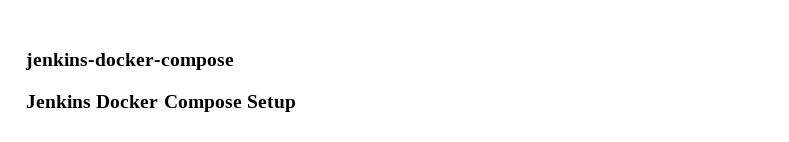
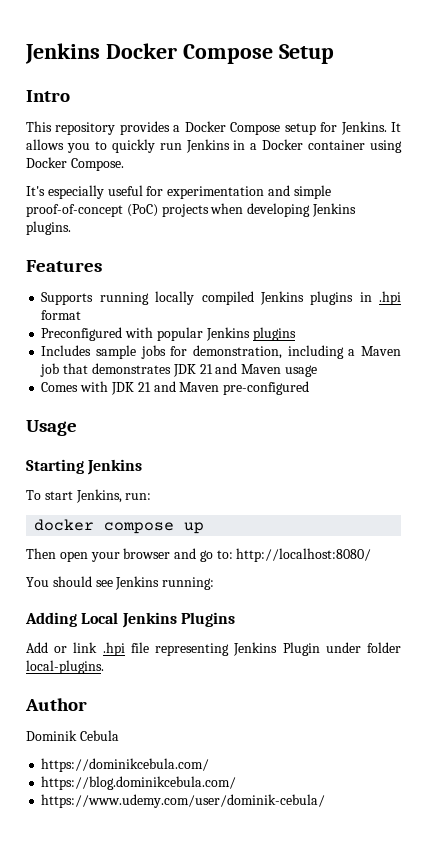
- jenkins-docker-compose
+ Intro
+ This repository provides a Docker Compose setup for Jenkins. It allows you to quickly run Jenkins in a Docker container using Docker Compose.
+ It's especially useful for experimentation and simple proof-of-concept (PoC) projects when developing Jenkins plugins.
+ Features
+ Supports running locally compiled Jenkins plugins in .hpi format
+ Preconfigured with popular Jenkins plugins
+ Includes sample jobs for demonstration, including a Maven job that demonstrates JDK 21 and Maven usage
+ Comes with JDK 21 and Maven pre-configured
+ Usage
+ Starting Jenkins
+ To start Jenkins, run:
+ docker compose up
+ Then open your browser and go to: http://localhost:8080/
+ You should see Jenkins running:
+ Adding Local Jenkins Plugins
+ Add or link .hpi file representing Jenkins Plugin under folder local-plugins.
+ Author
+ Dominik Cebula
+ https://dominikcebula.com/
+ https://blog.dominikcebula.com/
+ https://www.udemy.com/user/dominik-cebula/

